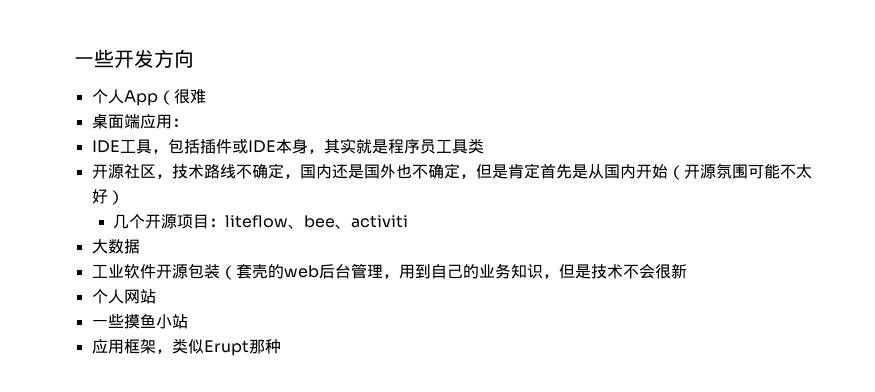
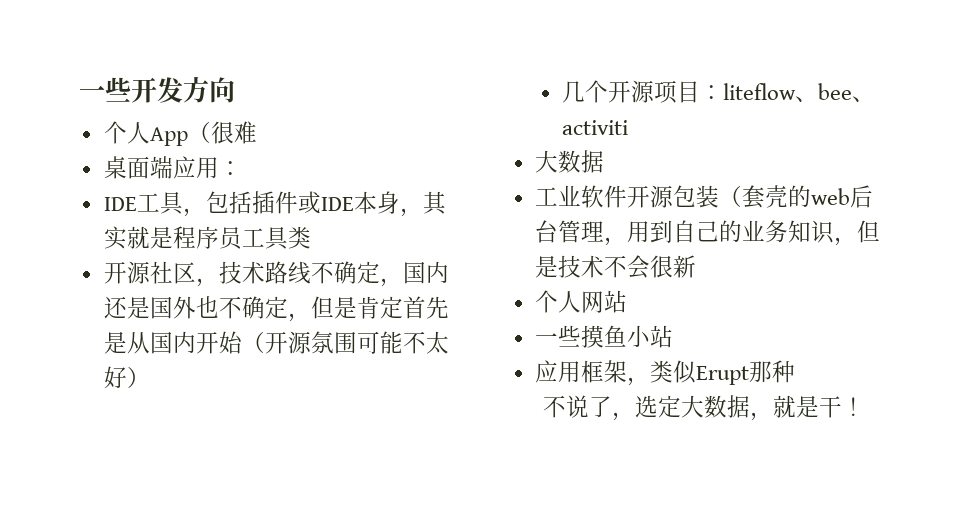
+ 不说了，选定大数据，就是干！

